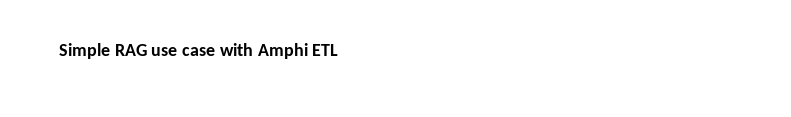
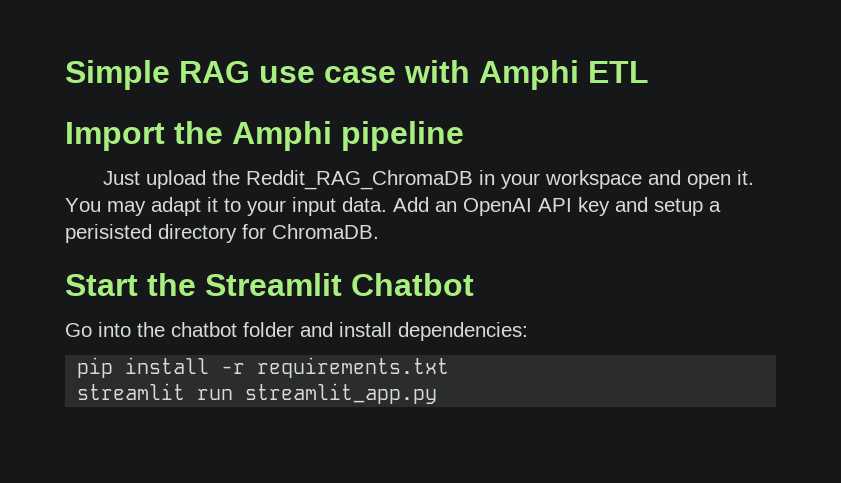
+ Import the Amphi pipeline
+ Just upload the Reddit_RAG_ChromaDB in your workspace and open it. You may adapt it to your input data. Add an OpenAI API key and setup a perisisted directory for ChromaDB.
+ Start the Streamlit Chatbot
+ Go into the chatbot folder and install dependencies:
+ pip install -r requirements.txt
+ streamlit run streamlit_app.py

